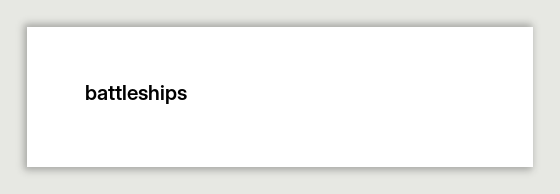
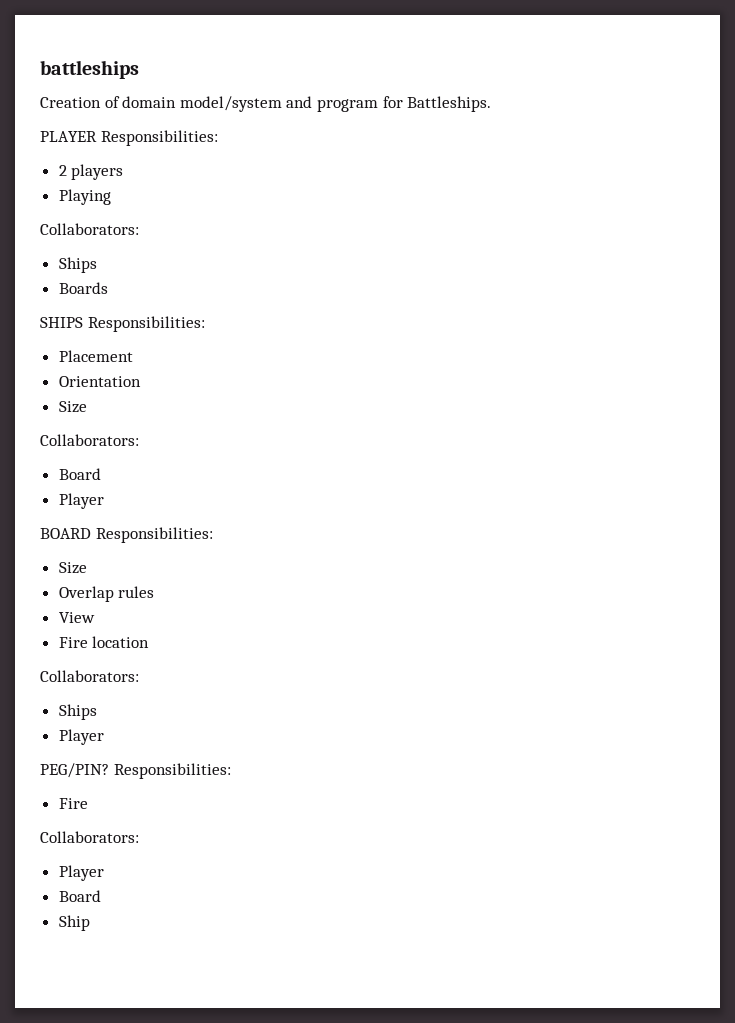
+ Creation of domain model/system and program for Battleships.
+ PLAYER Responsibilities:
+ 2 players
+ Playing
+ Collaborators:
+ Ships
+ Boards
+ SHIPS Responsibilities:
+ Placement
+ Orientation
+ Size
+ Collaborators:
+ Board
+ Player
+ BOARD Responsibilities:
+ Size
+ Overlap rules
+ View
+ Fire location
+ Collaborators:
+ Ships
+ Player
+ PEG/PIN? Responsibilities:
+ Fire
+ Collaborators:
+ Player
+ Board
+ Ship

